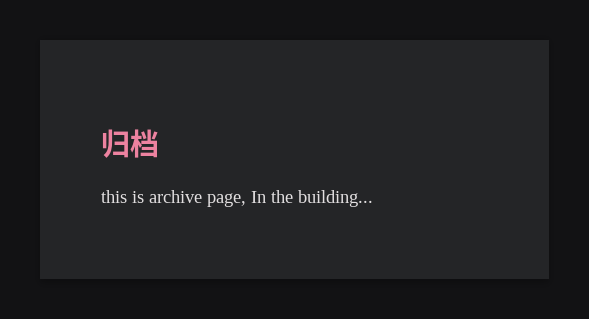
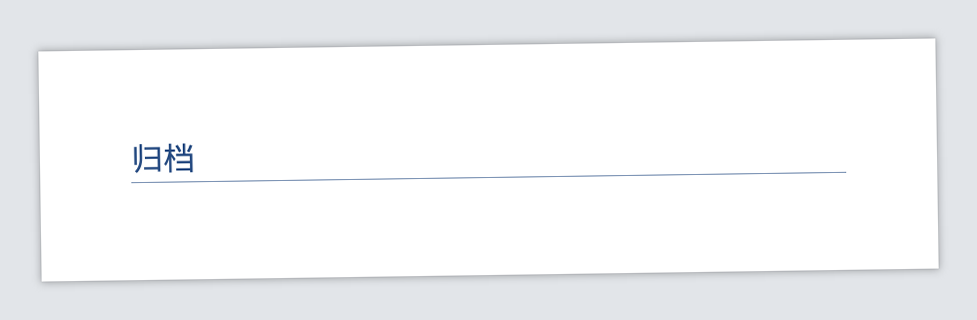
- this is archive page, In the building...

